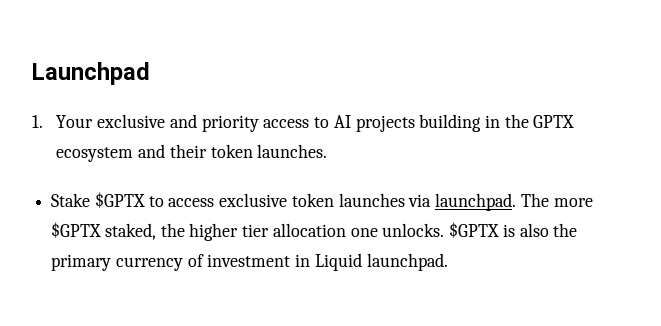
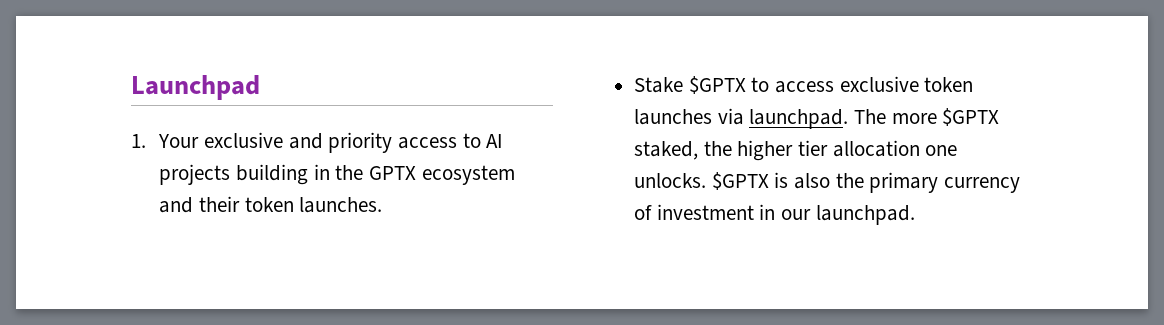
- $GPTX is also the primary currency of investment in Liquid launchpad.
+ $GPTX is also the primary currency of investment in our launchpad.

